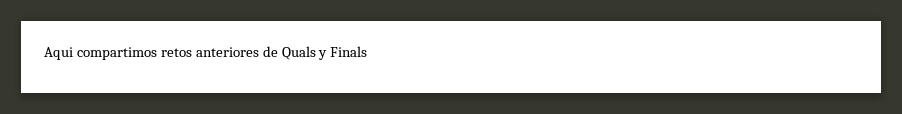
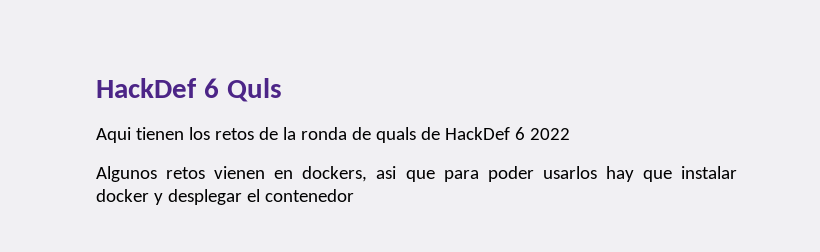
- Aqui compartimos retos anteriores de Quals y Finals
+ HackDef 6 Quls
+ Aqui tienen los retos de la ronda de quals de HackDef 6 2022
+ Algunos retos vienen en dockers, asi que para poder usarlos hay que instalar docker y desplegar el contenedor

